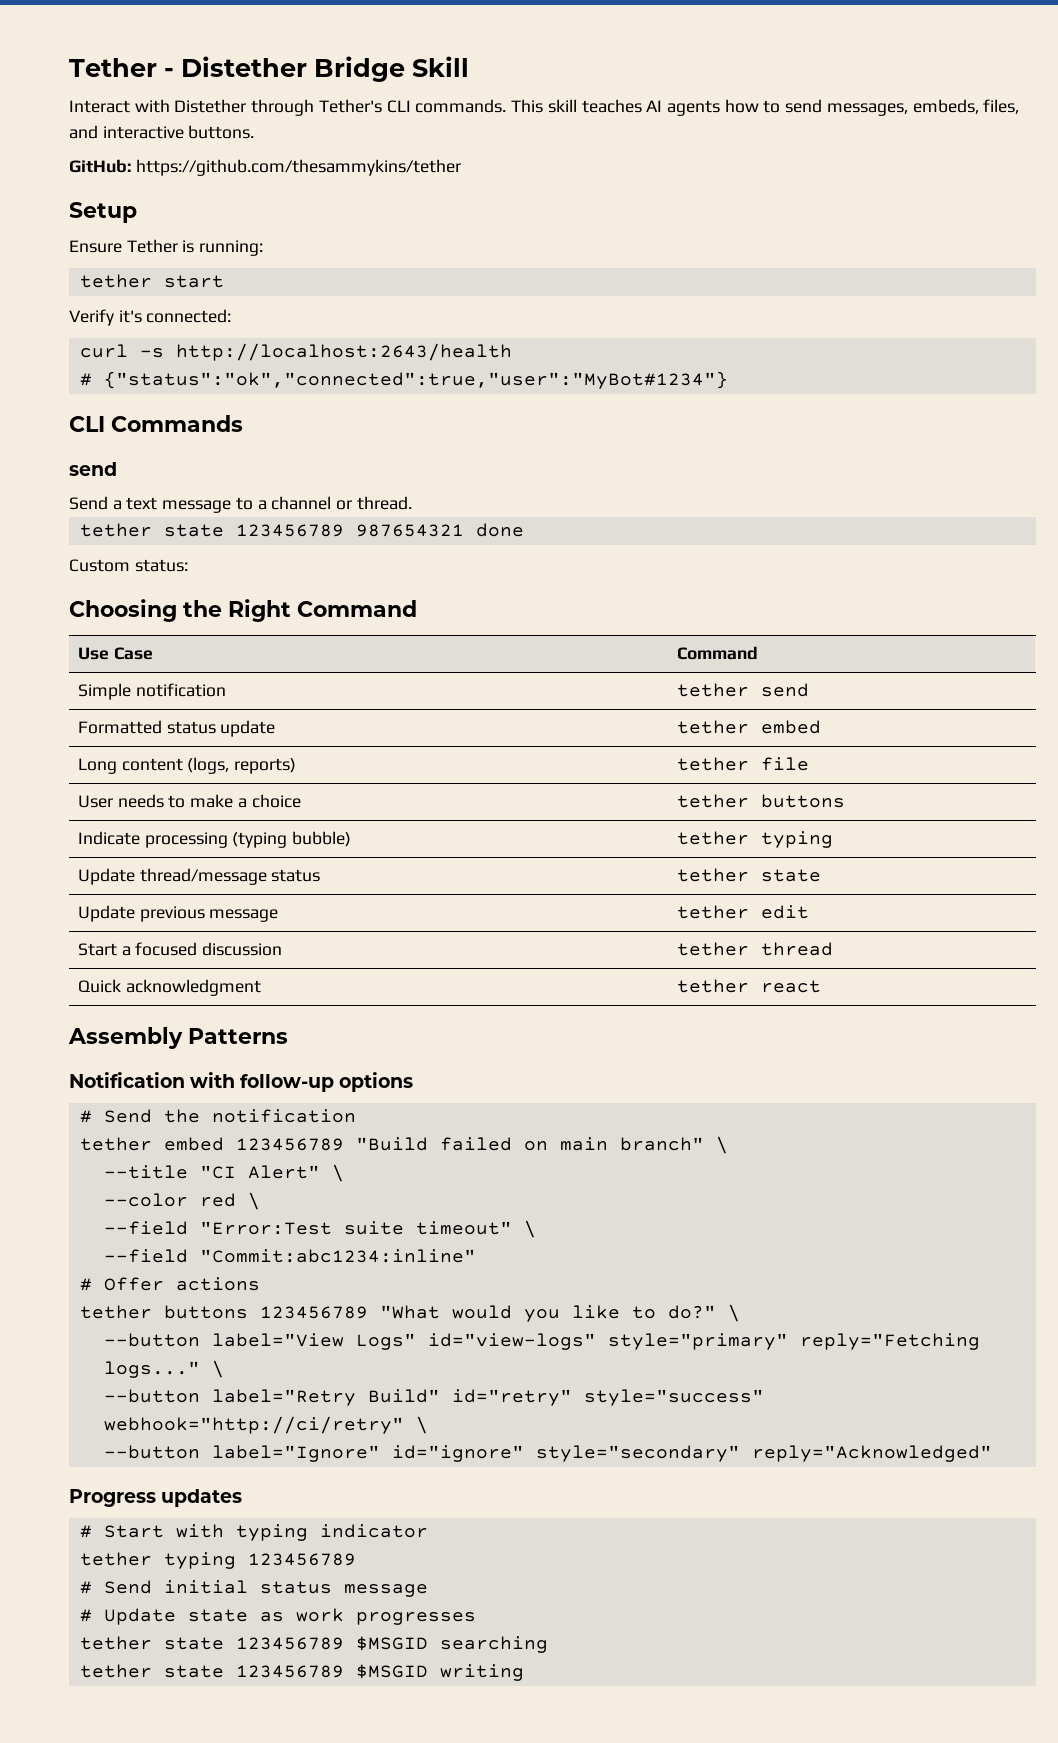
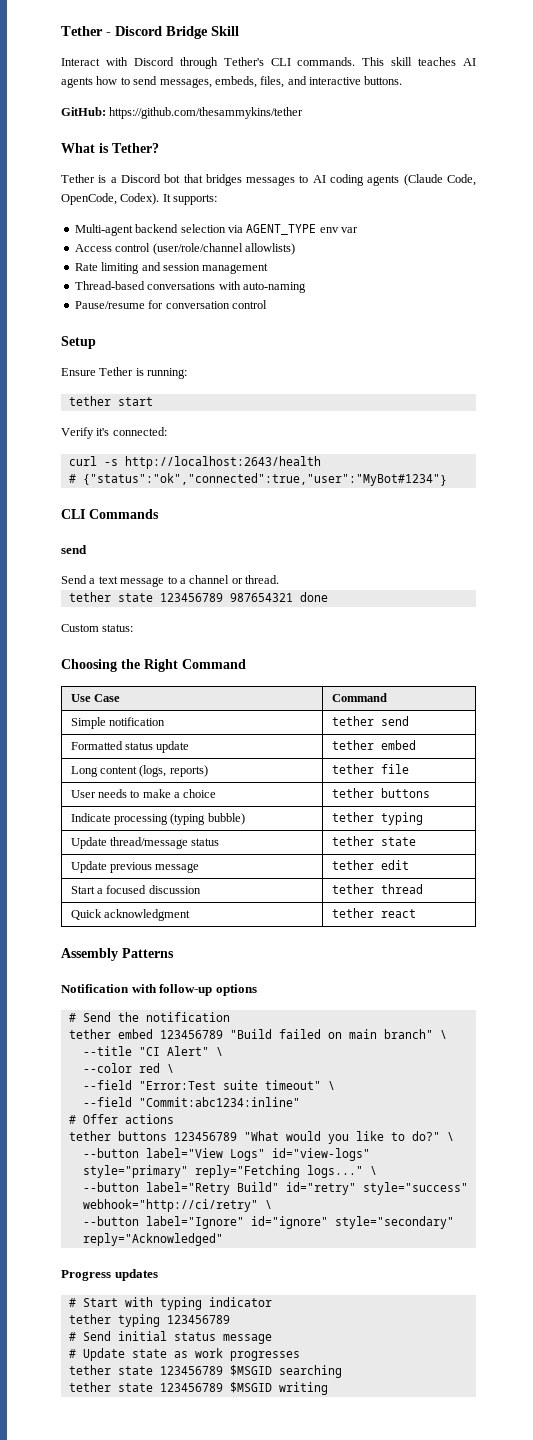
- Tether - Distether Bridge Skill
+ Tether - Discord Bridge Skill
- Interact with Distether through Tether's CLI commands.
+ Interact with Discord through Tether's CLI commands.
+ What is Tether?
+ Tether is a Discord bot that bridges messages to AI coding agents (Claude Code, OpenCode, Codex). It supports:
+ Multi-agent backend selection via AGENT_TYPE env var
+ Access control (user/role/channel allowlists)
+ Rate limiting and session management
+ Thread-based conversations with auto-naming
+ Pause/resume for conversation control

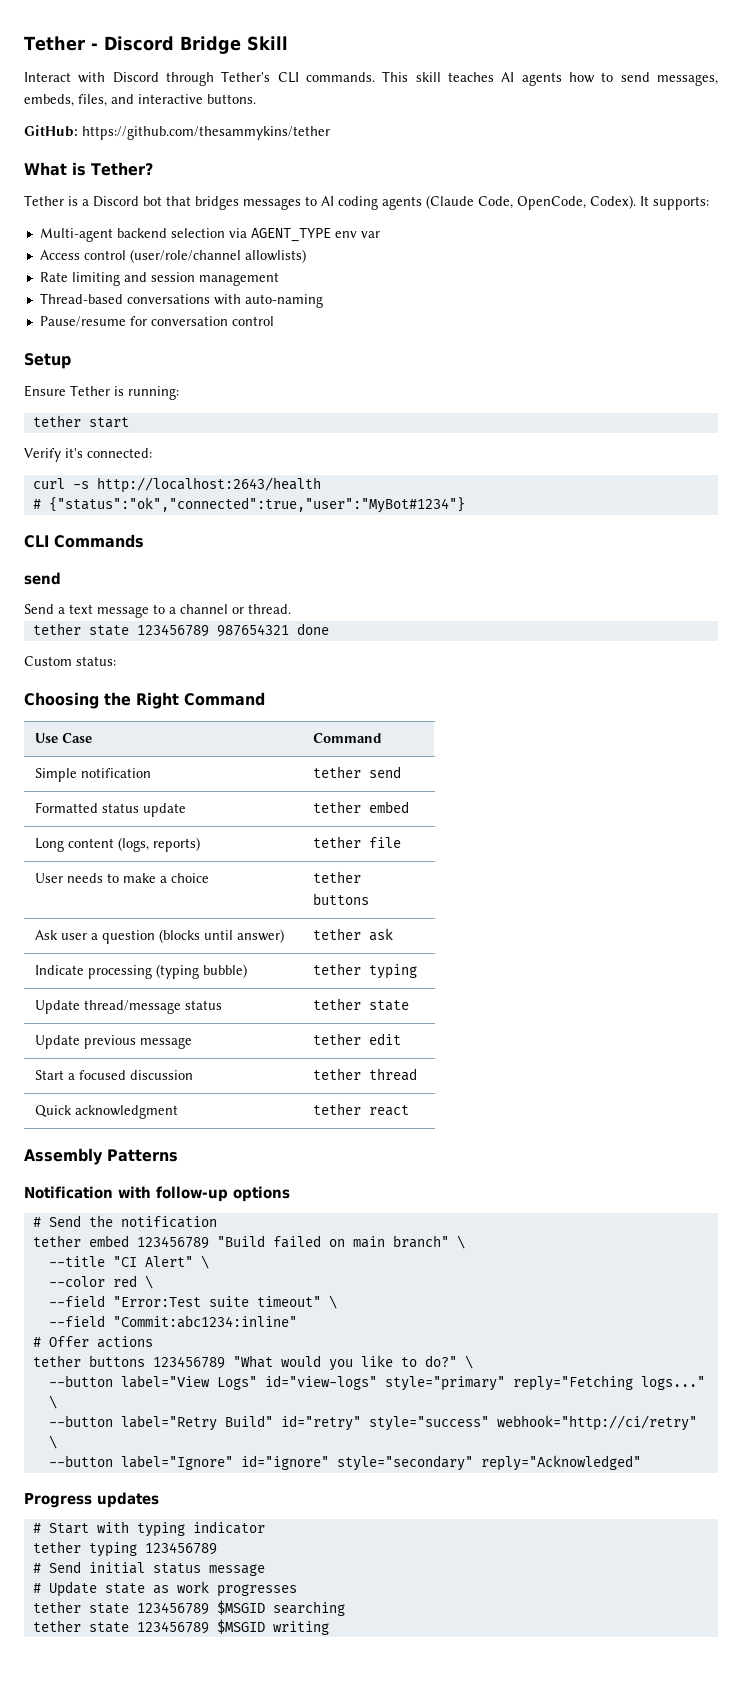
+ Ask user a question (blocks until answer) | tether ask

